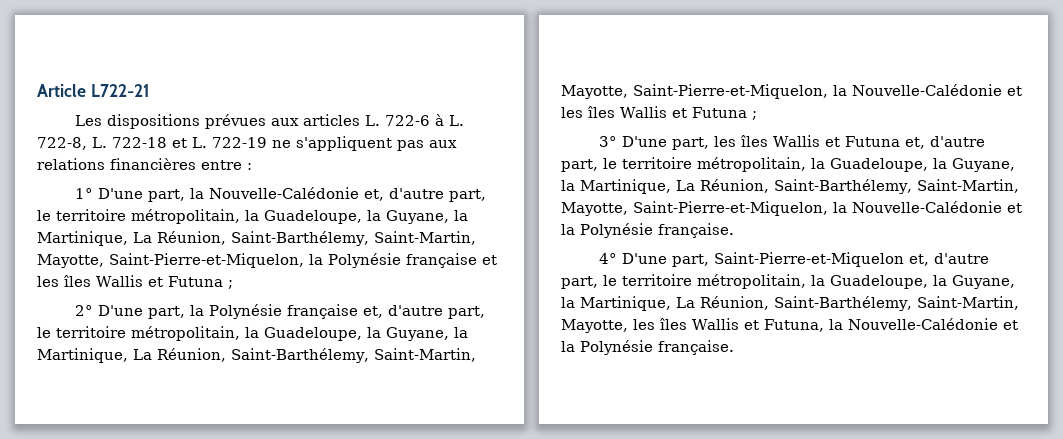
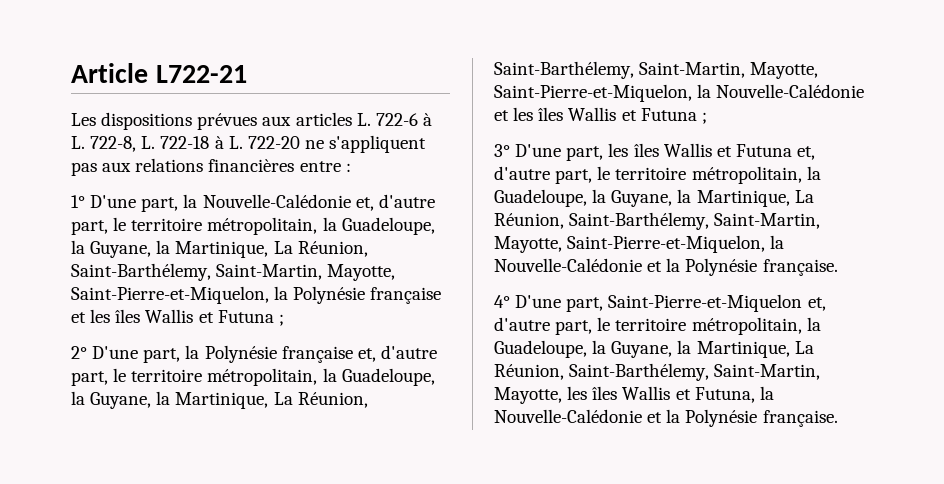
- Les dispositions prévues aux articles L. 722-6 à L. 722-8, L. 722-18 et L. 722-19 ne s'appliquent pas aux relations financières entre :
+ Les dispositions prévues aux articles L. 722-6 à L. 722-8, L. 722-18 à L. 722-20 ne s'appliquent pas aux relations financières entre :

